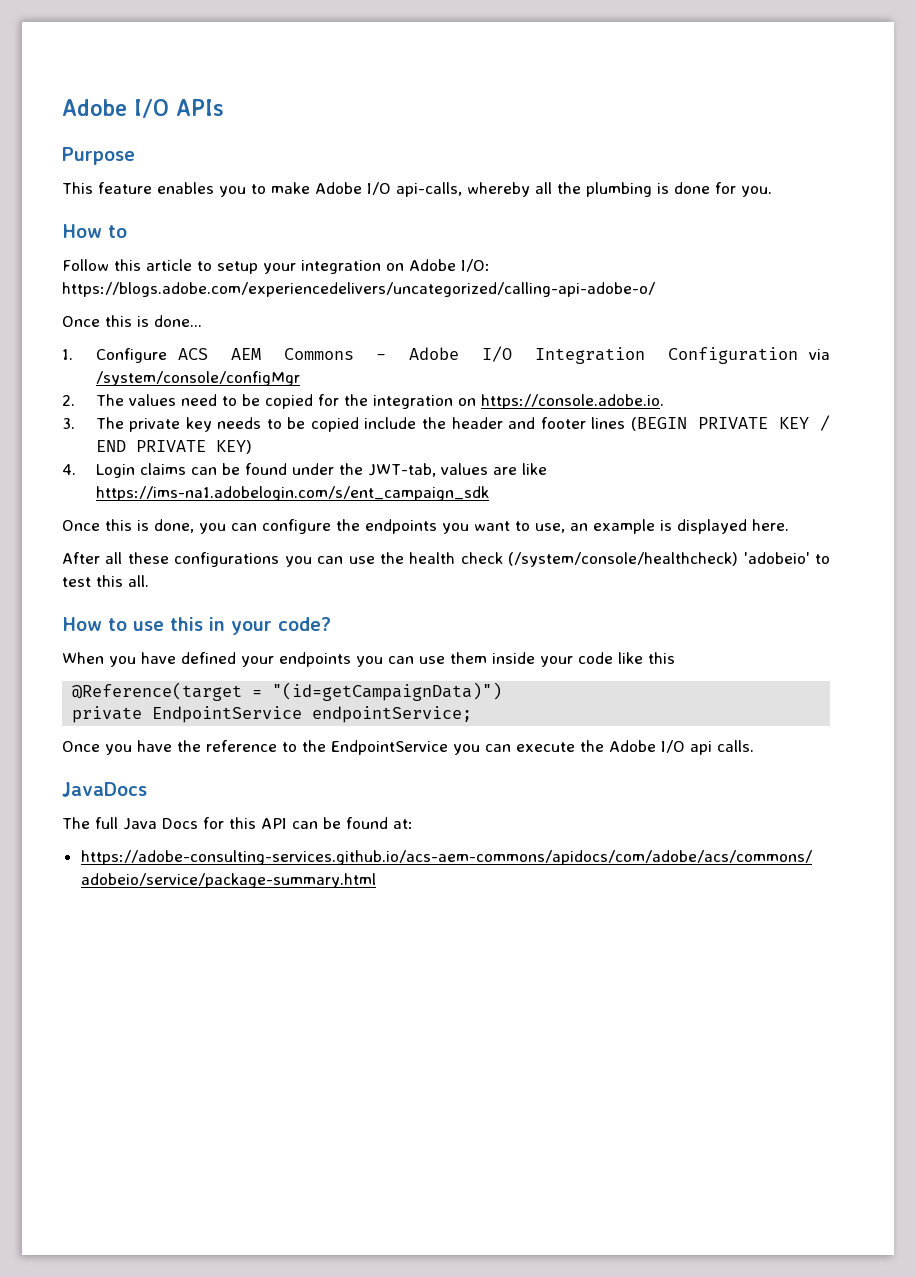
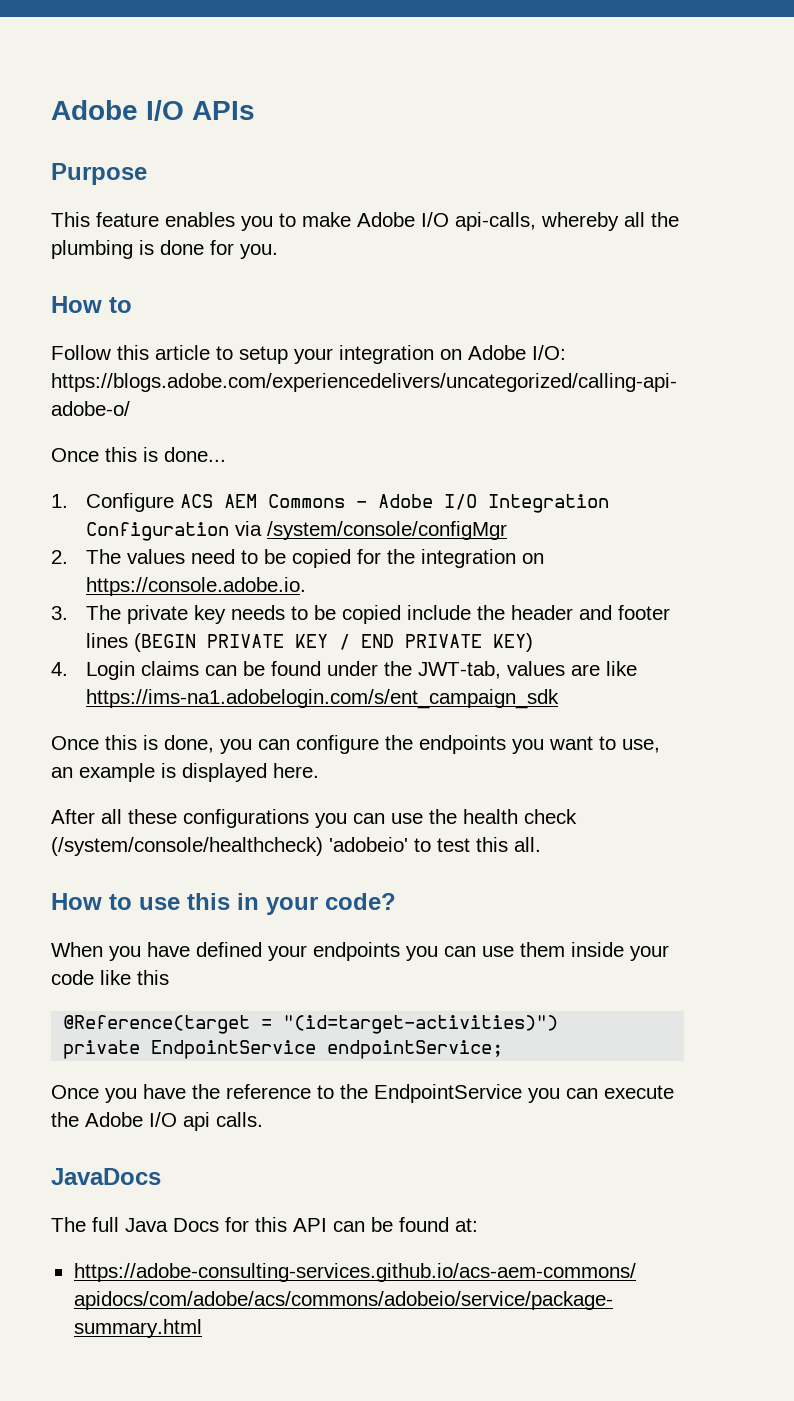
- @Reference(target = "(id=getCampaignData)")
+ @Reference(target = "(id=target-activities)")

